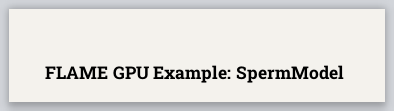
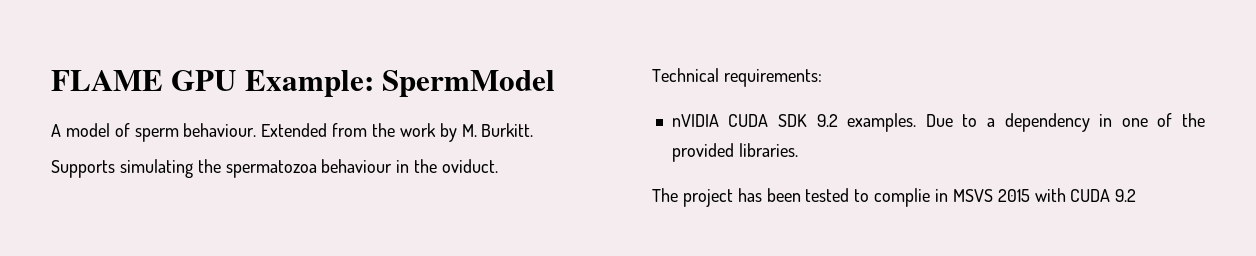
+ A model of sperm behaviour. Extended from the work by M. Burkitt.
+ Supports simulating the spermatozoa behaviour in the oviduct.
+ Technical requirements:
+ nVIDIA CUDA SDK 9.2 examples. Due to a dependency in one of the provided libraries.
+ The project has been tested to complie in MSVS 2015 with CUDA 9.2

